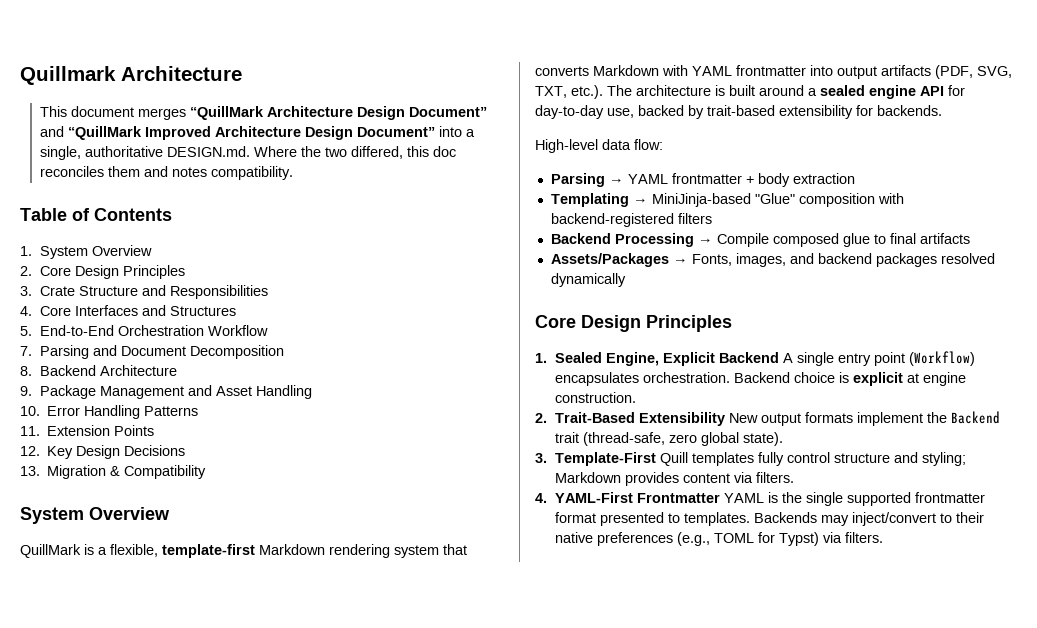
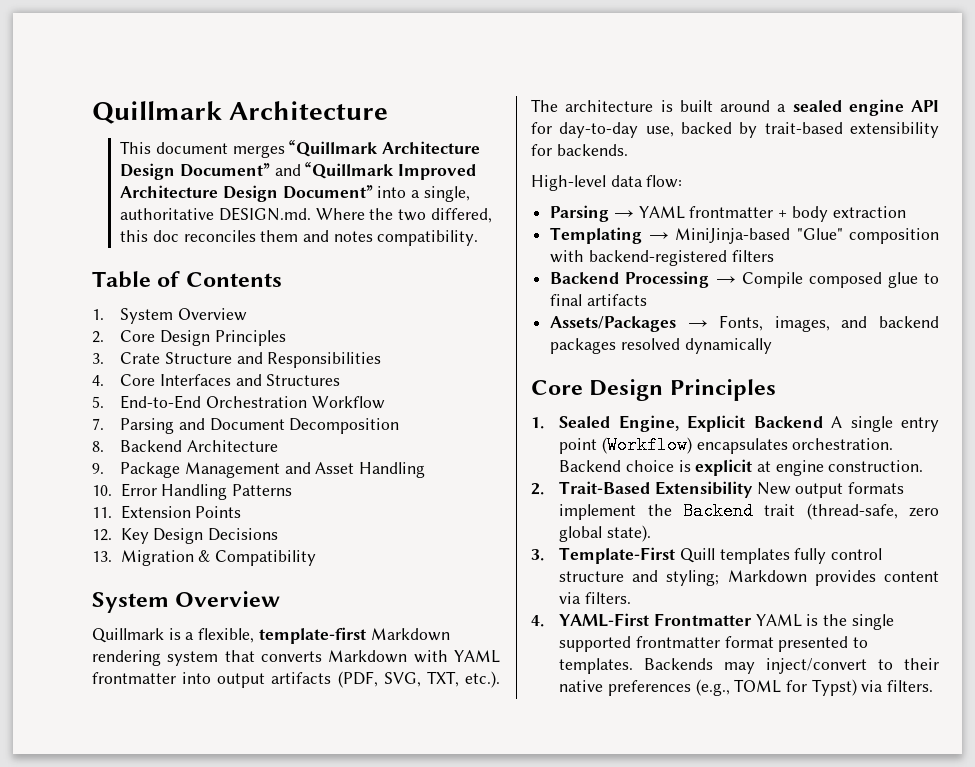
- This document merges “QuillMark Architecture Design Document” and “QuillMark Improved Architecture Design Document” into a single, authoritative DESIGN.md. Where the two differed, this doc reconciles them and notes compatibility.
+ This document merges “Quillmark Architecture Design Document” and “Quillmark Improved Architecture Design Document” into a single, authoritative DESIGN.md. Where the two differed, this doc reconciles them and notes compatibility.
- QuillMark is a flexible, template-first Markdown rendering system that converts Markdown with YAML frontmatter into output artifacts (PDF, SVG, TXT, etc.). The architecture is built around a sealed engine API for day‑to‑day use, backed by trait-based extensibility for backends.
+ Quillmark is a flexible, template-first Markdown rendering system that converts Markdown with YAML frontmatter into output artifacts (PDF, SVG, TXT, etc.). The architecture is built around a sealed engine API for day‑to‑day use, backed by trait-based extensibility for backends.

